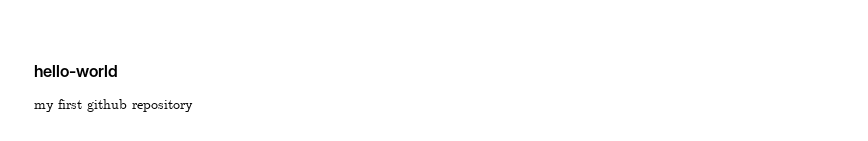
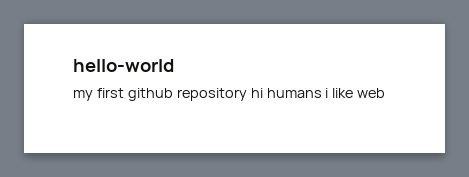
- my first github repository
+ my first github repository hi humans i like web

